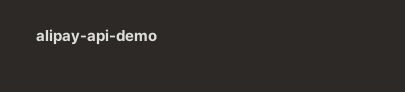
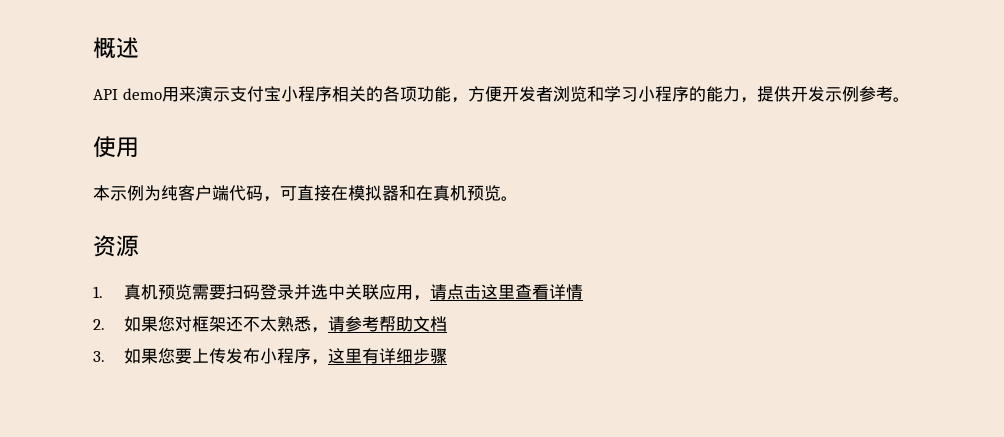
- alipay-api-demo
+ 概述
+ API demo用来演示支付宝小程序相关的各项功能，方便开发者浏览和学习小程序的能力，提供开发示例参考。
+ 使用
+ 本示例为纯客户端代码，可直接在模拟器和在真机预览。
+ 资源
+ 1.真机预览需要扫码登录并选中关联应用，请点击这里查看详情
+ 2.如果您对框架还不太熟悉，请参考帮助文档
+ 3.如果您要上传发布小程序，这里有详细步骤

